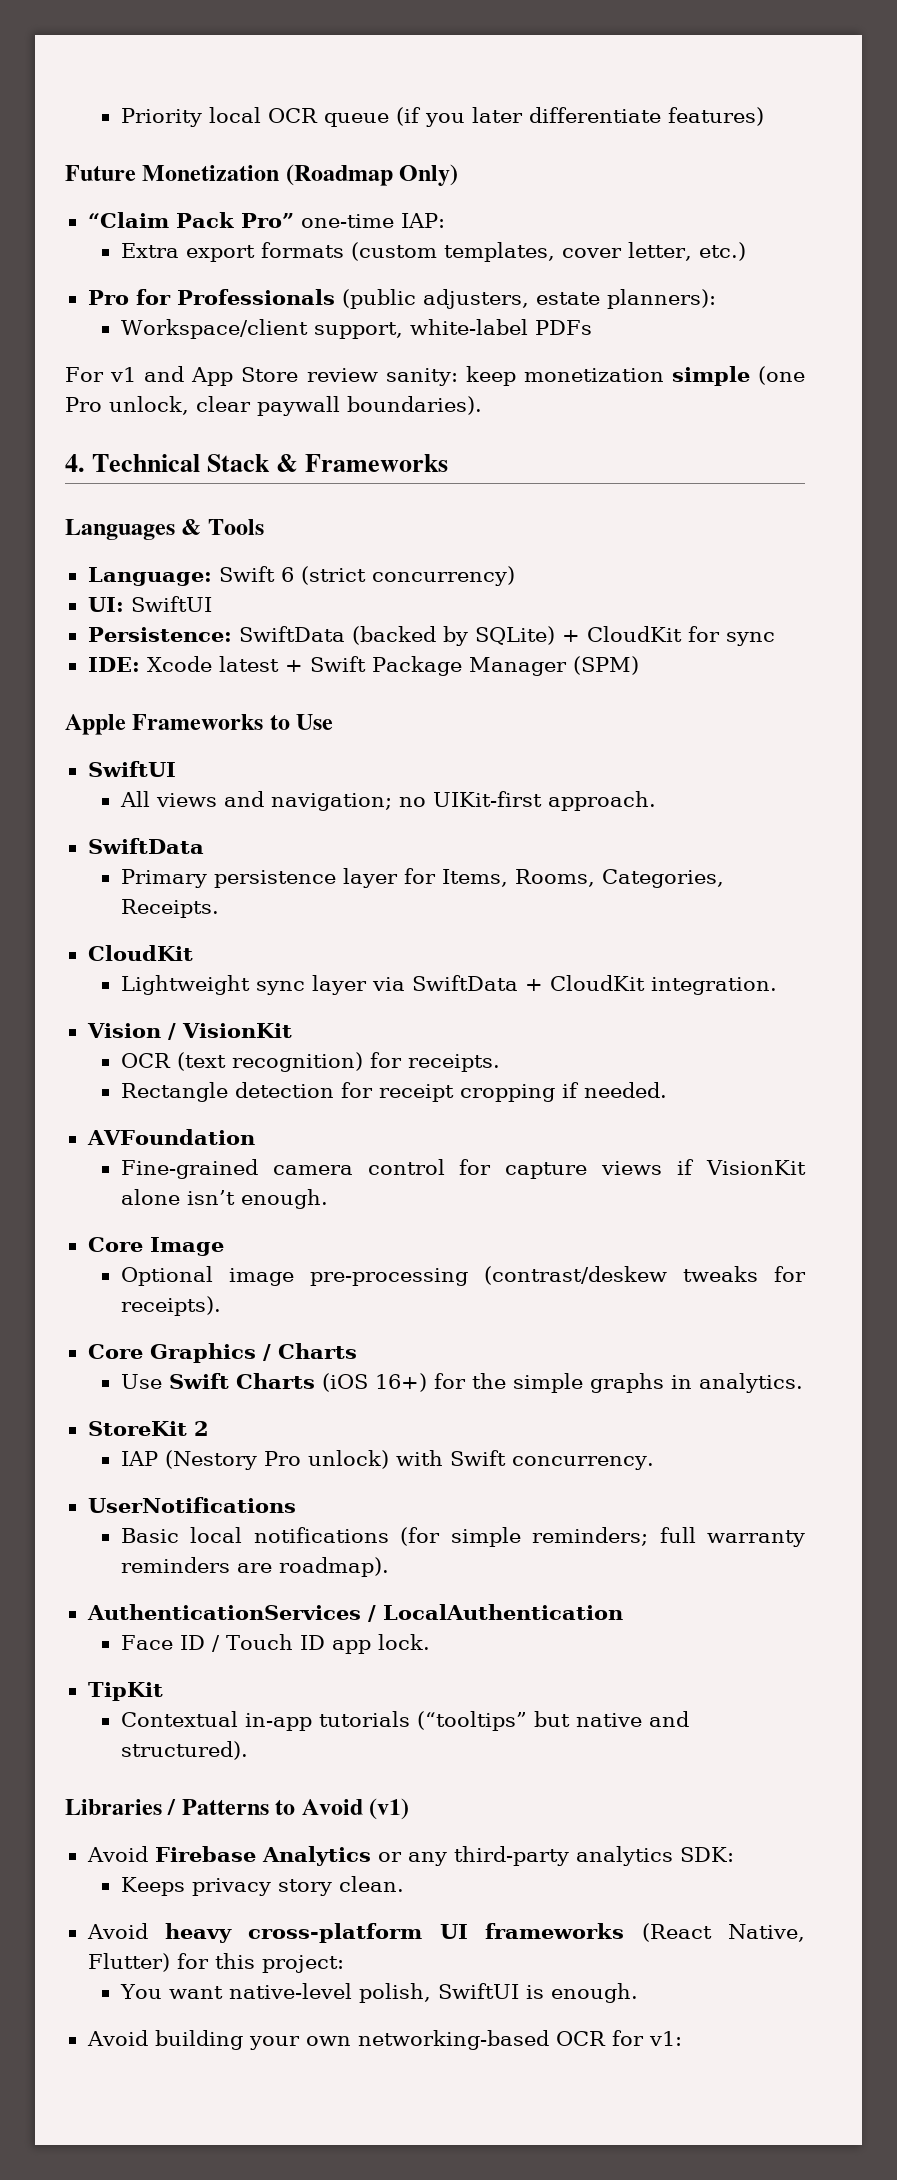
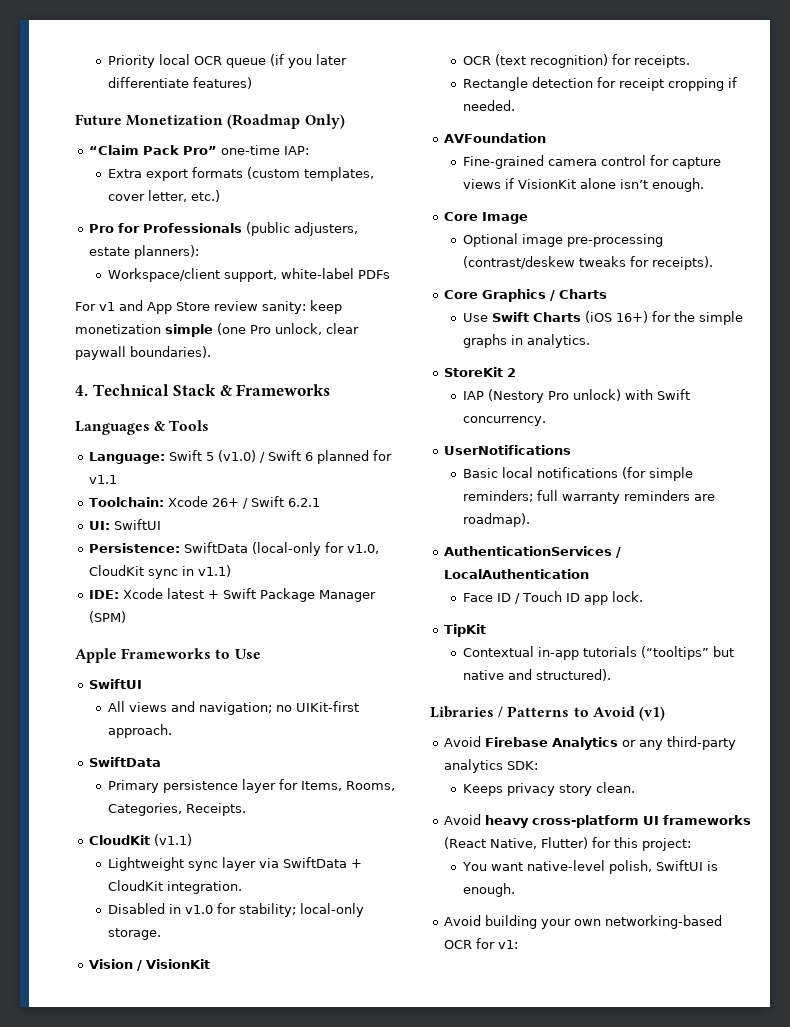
- Language: Swift 6 (strict concurrency)
+ Language: Swift 5 (v1.0) / Swift 6 planned for v1.1
+ Toolchain: Xcode 26+ / Swift 6.2.1
  UI: SwiftUI
- Persistence: SwiftData (backed by SQLite) + CloudKit for sync
+ Persistence: SwiftData (local-only for v1.0, CloudKit sync in v1.1)
  Primary persistence layer for Items, Rooms, Categories, Receipts.
- CloudKit
+ CloudKit (v1.1)
+ Disabled in v1.0 for stability; local-only storage.

